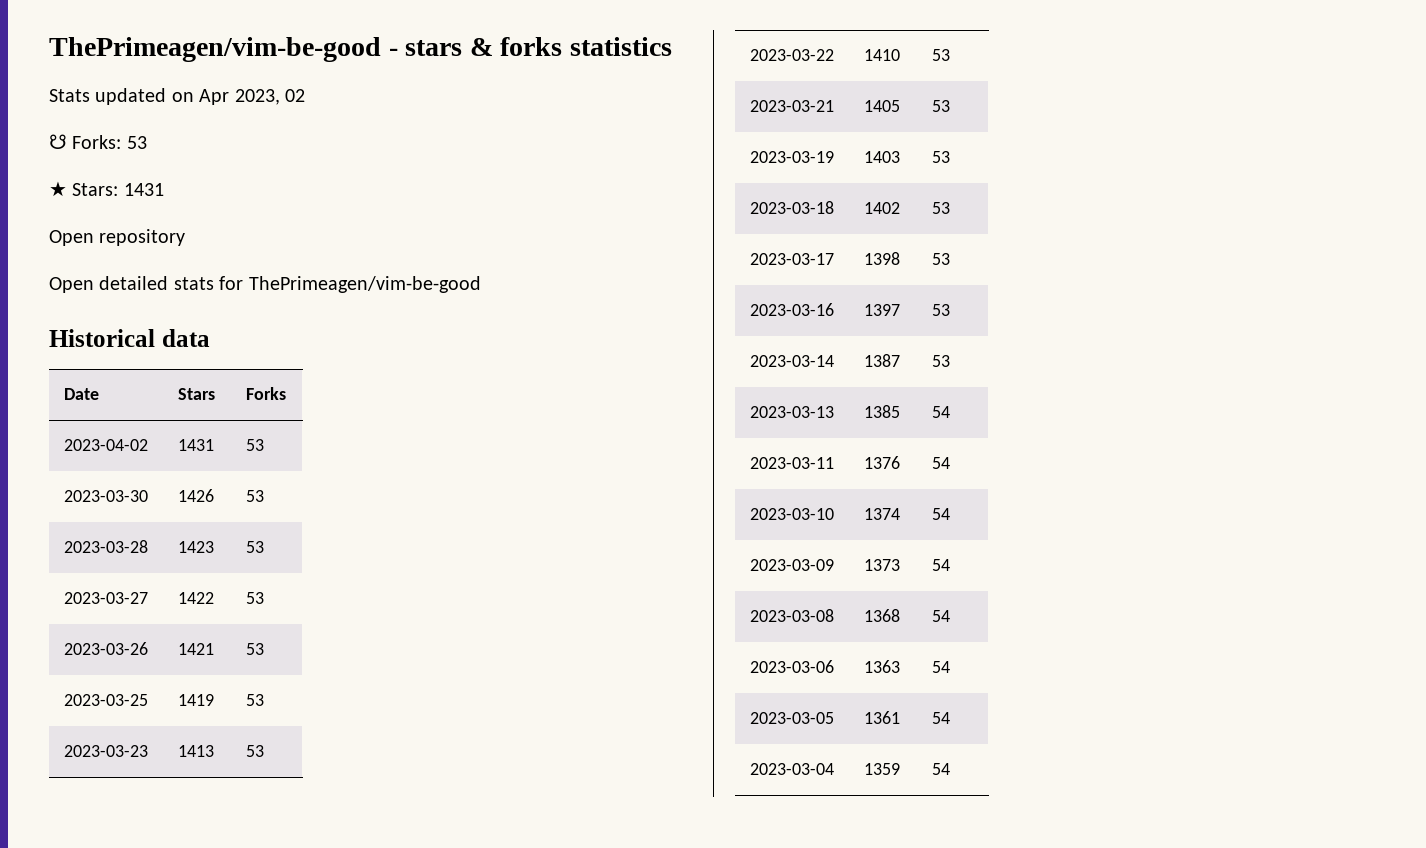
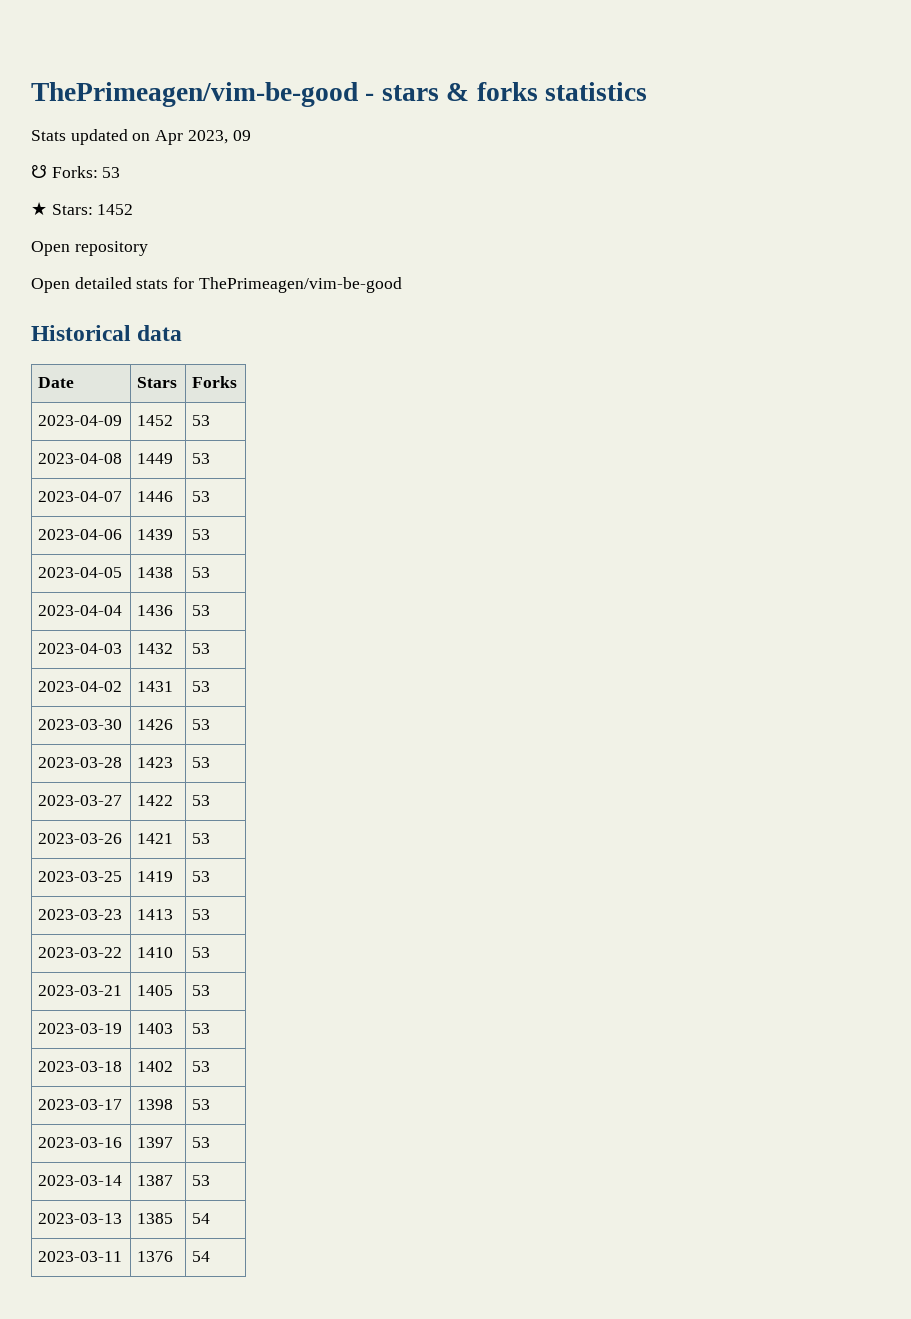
- Stats updated on Apr 2023, 02
+ Stats updated on Apr 2023, 09
- ★ Stars: 1431
+ ★ Stars: 1452
+ 2023-04-09 | 1452 | 53
+ 2023-04-08 | 1449 | 53
+ 2023-04-07 | 1446 | 53
+ 2023-04-06 | 1439 | 53
+ 2023-04-05 | 1438 | 53
+ 2023-04-04 | 1436 | 53
+ 2023-04-03 | 1432 | 53
- 2023-03-10 | 1374 | 54
- 2023-03-09 | 1373 | 54
- 2023-03-08 | 1368 | 54
- 2023-03-06 | 1363 | 54
- 2023-03-05 | 1361 | 54
- 2023-03-04 | 1359 | 54

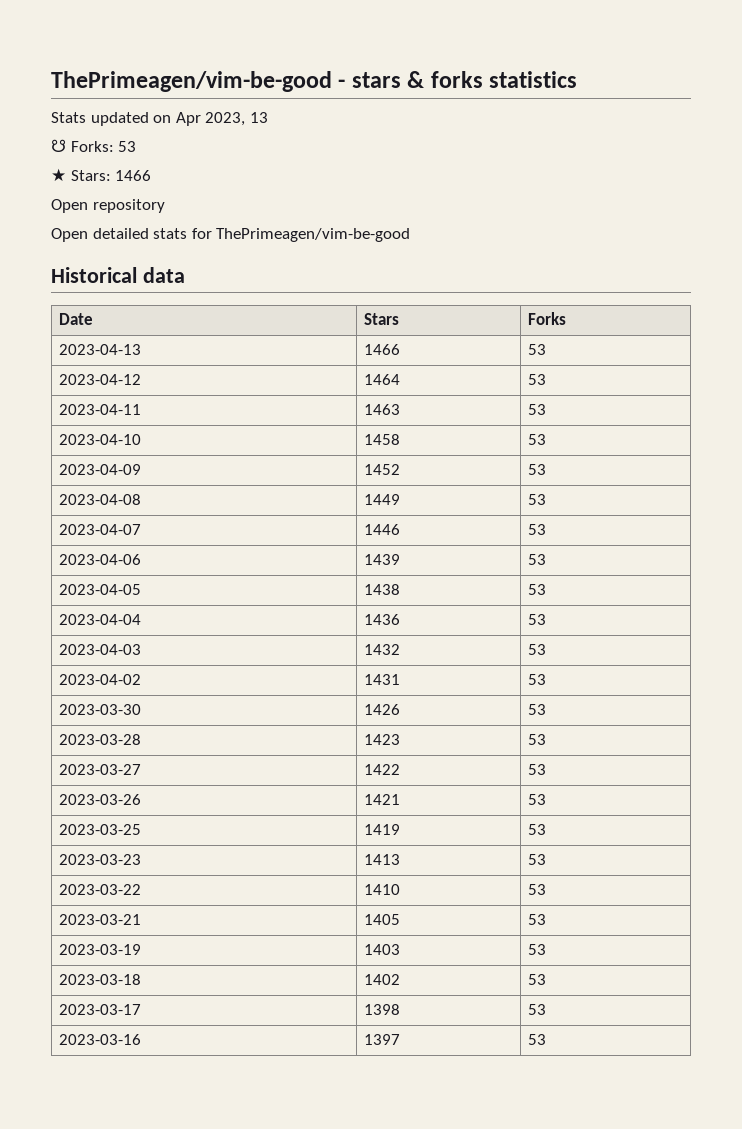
- Stats updated on Apr 2023, 09
+ Stats updated on Apr 2023, 13
- ★ Stars: 1452
+ ★ Stars: 1466
+ 2023-04-13 | 1466 | 53
+ 2023-04-12 | 1464 | 53
+ 2023-04-11 | 1463 | 53
+ 2023-04-10 | 1458 | 53
- 2023-03-14 | 1387 | 53
- 2023-03-13 | 1385 | 54
- 2023-03-11 | 1376 | 54

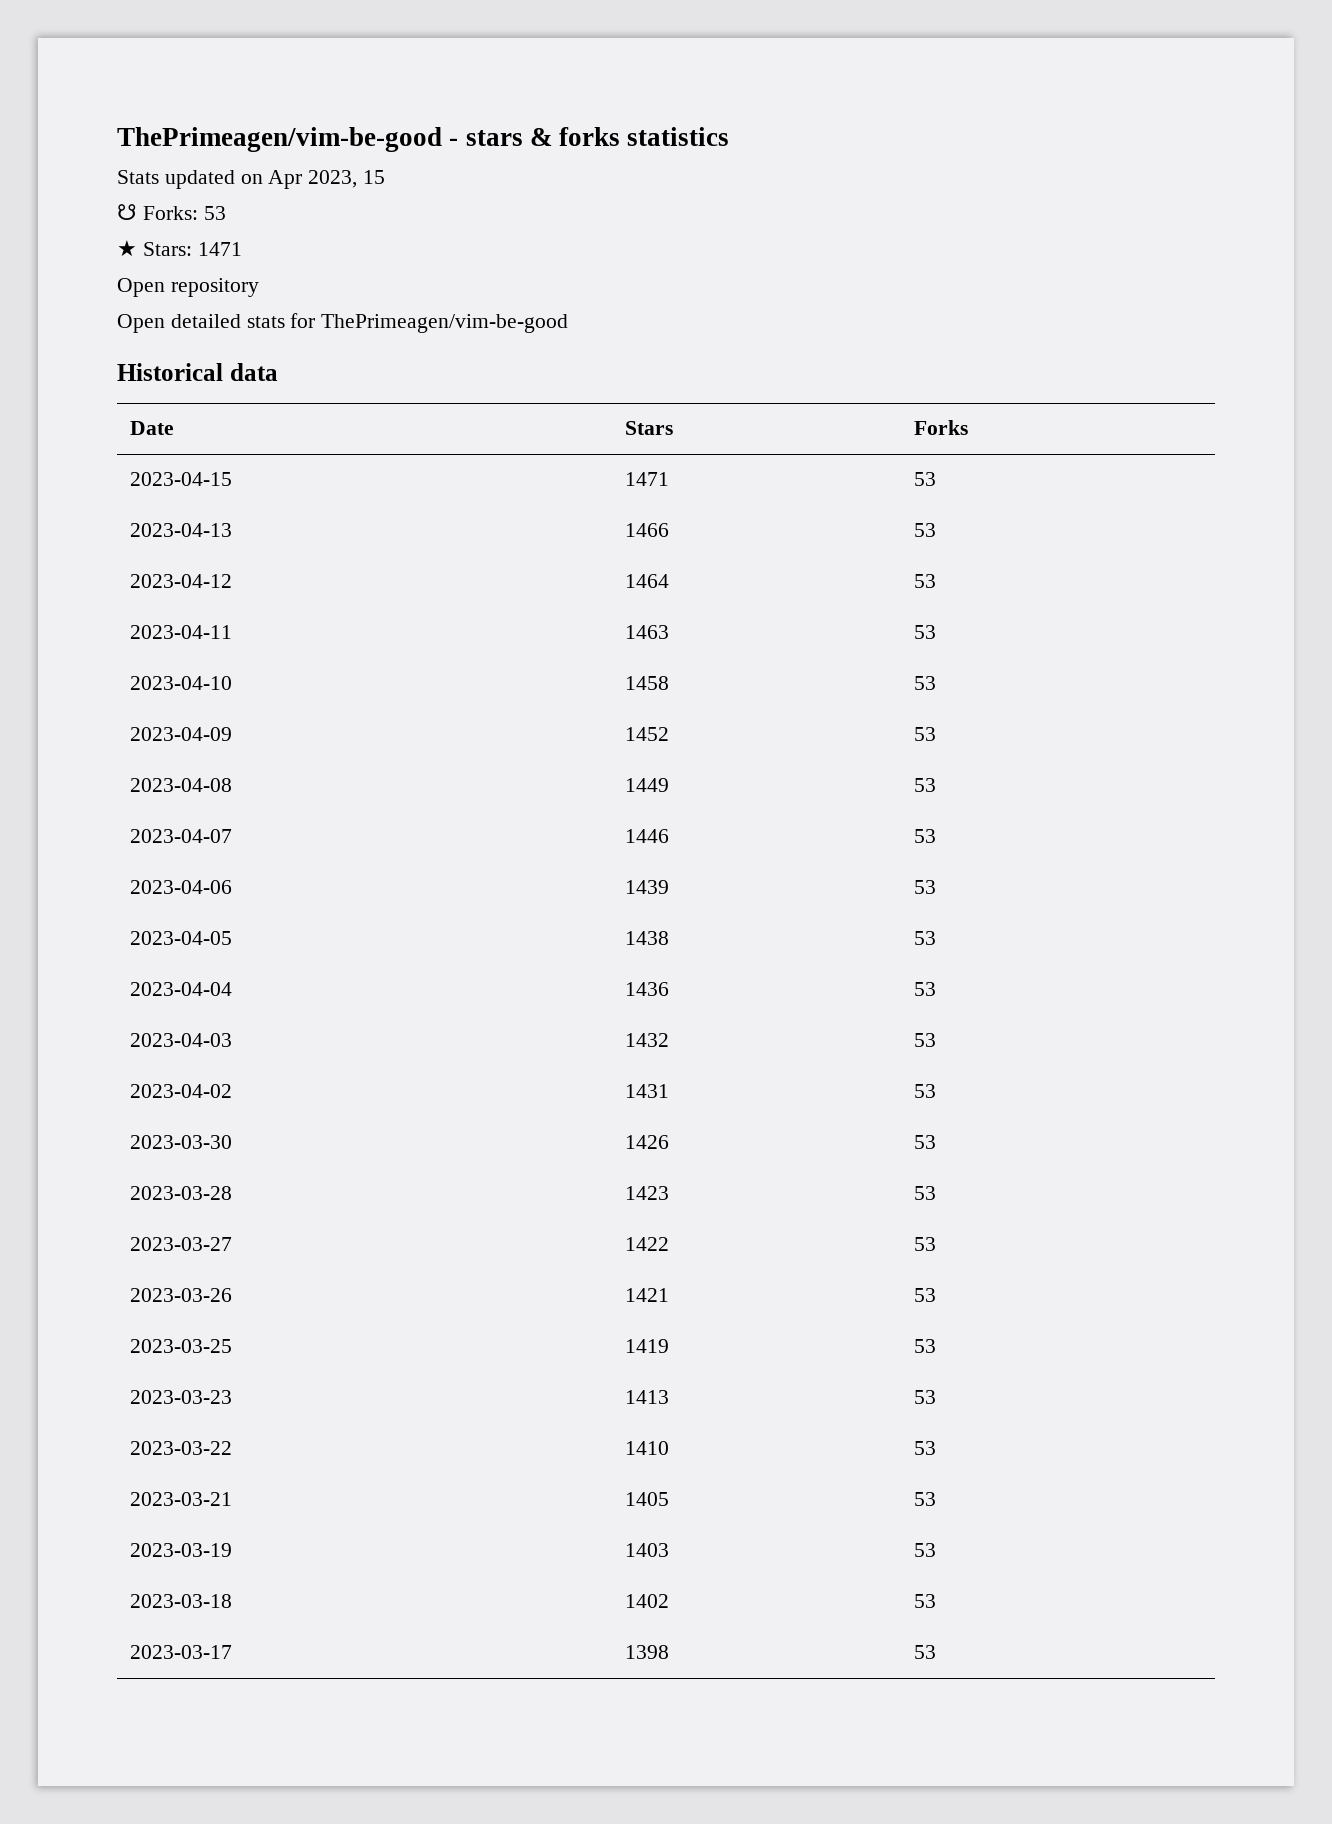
- Stats updated on Apr 2023, 13
+ Stats updated on Apr 2023, 15
- ★ Stars: 1466
+ ★ Stars: 1471
+ 2023-04-15 | 1471 | 53
- 2023-03-16 | 1397 | 53

